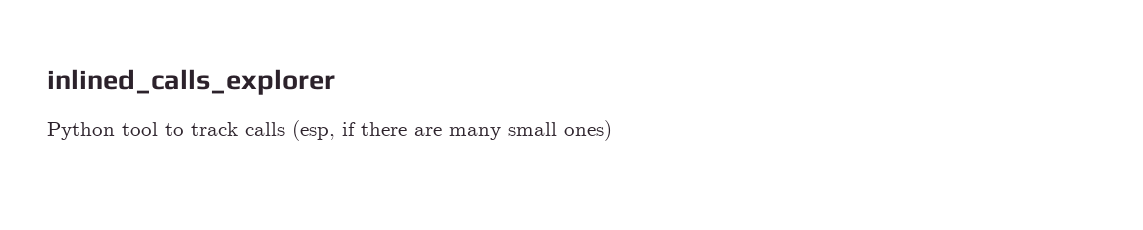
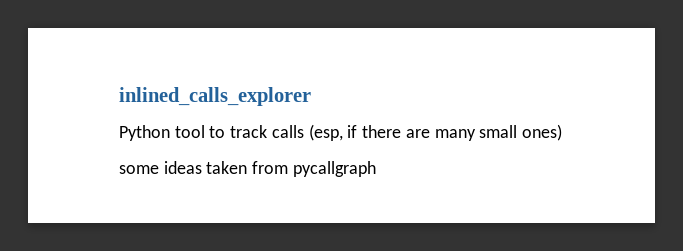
+ some ideas taken from pycallgraph

